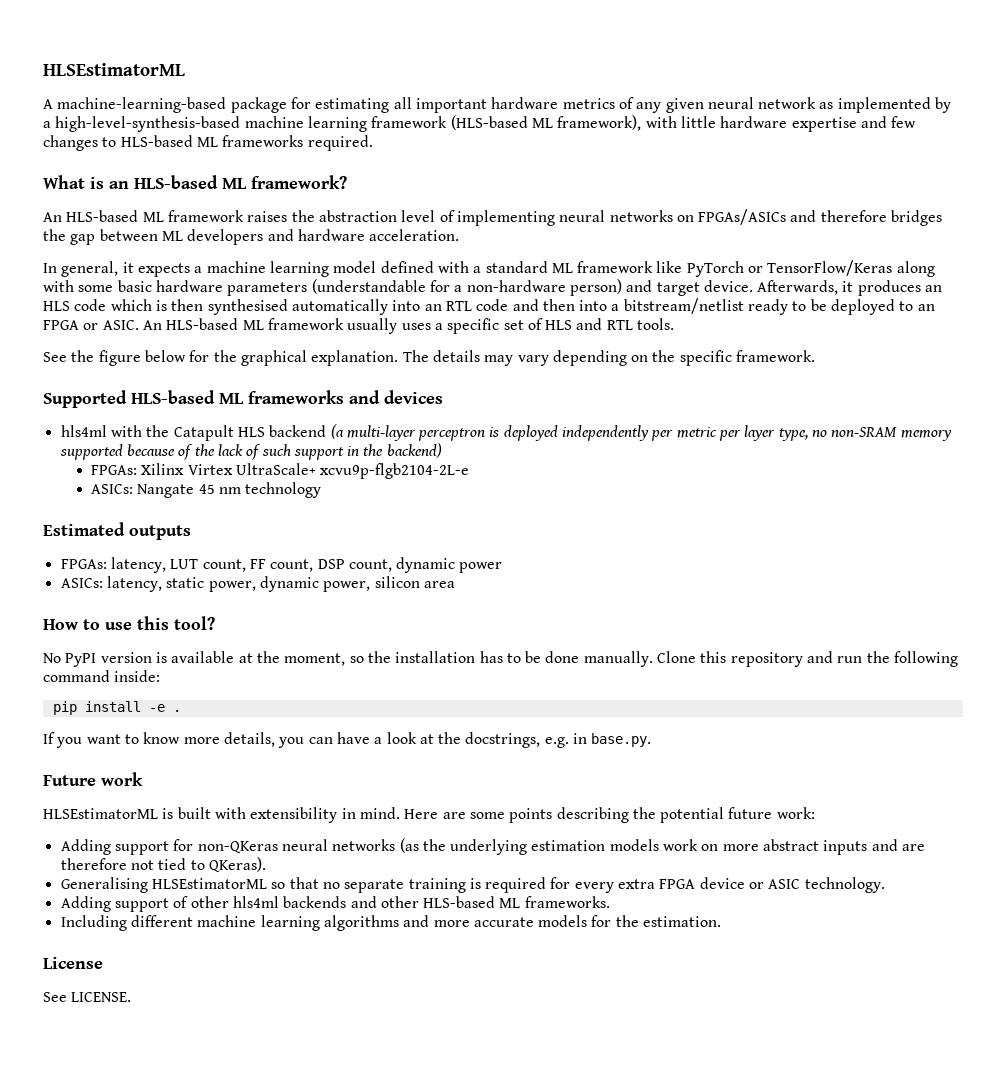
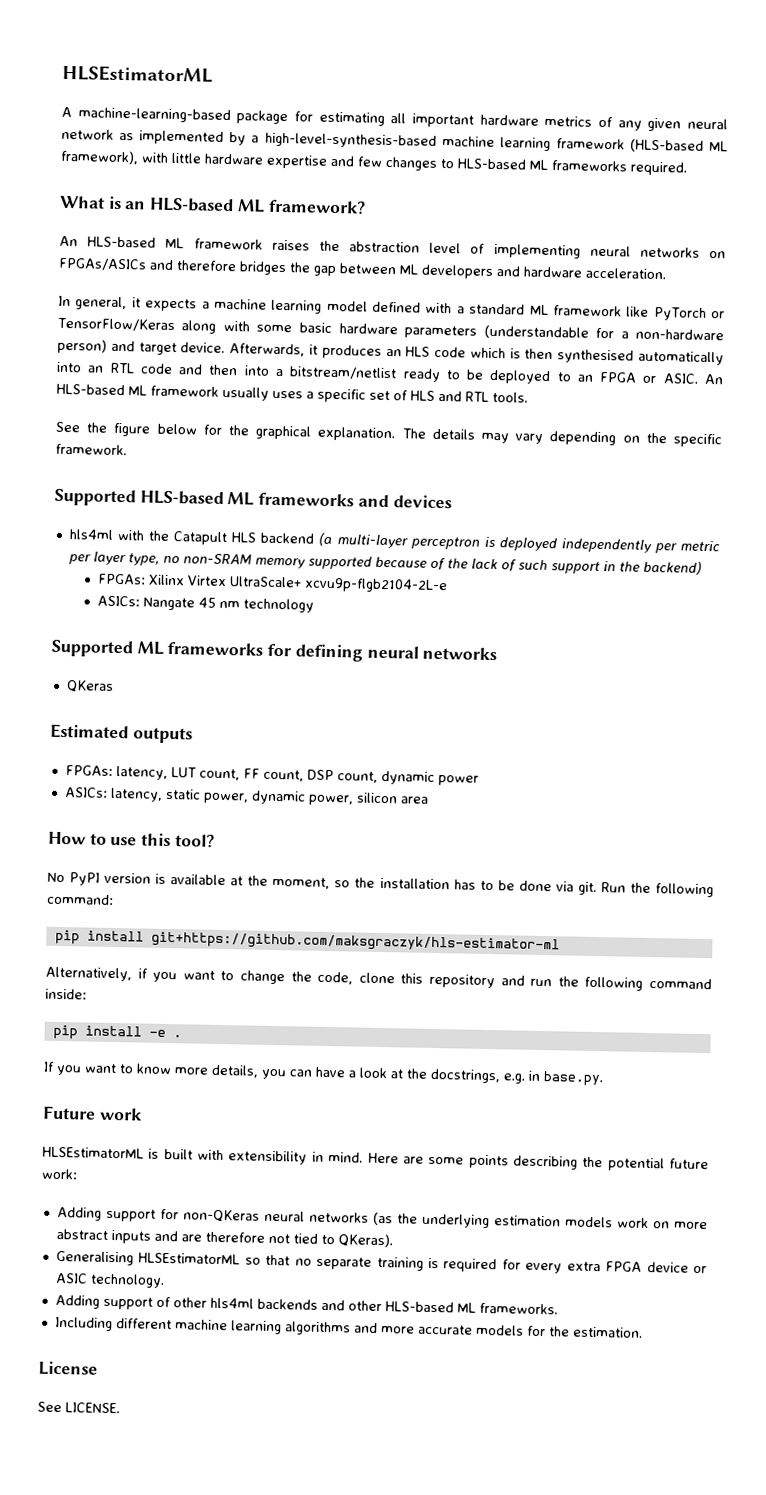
+ Supported ML frameworks for defining neural networks
+ QKeras
- No PyPI version is available at the moment, so the installation has to be done manually. Clone this repository and run the following command inside:
+ No PyPI version is available at the moment, so the installation has to be done via git. Run the following command:
+ pip install git+https://github.com/maksgraczyk/hls-estimator-ml
+ Alternatively, if you want to change the code, clone this repository and run the following command inside:

